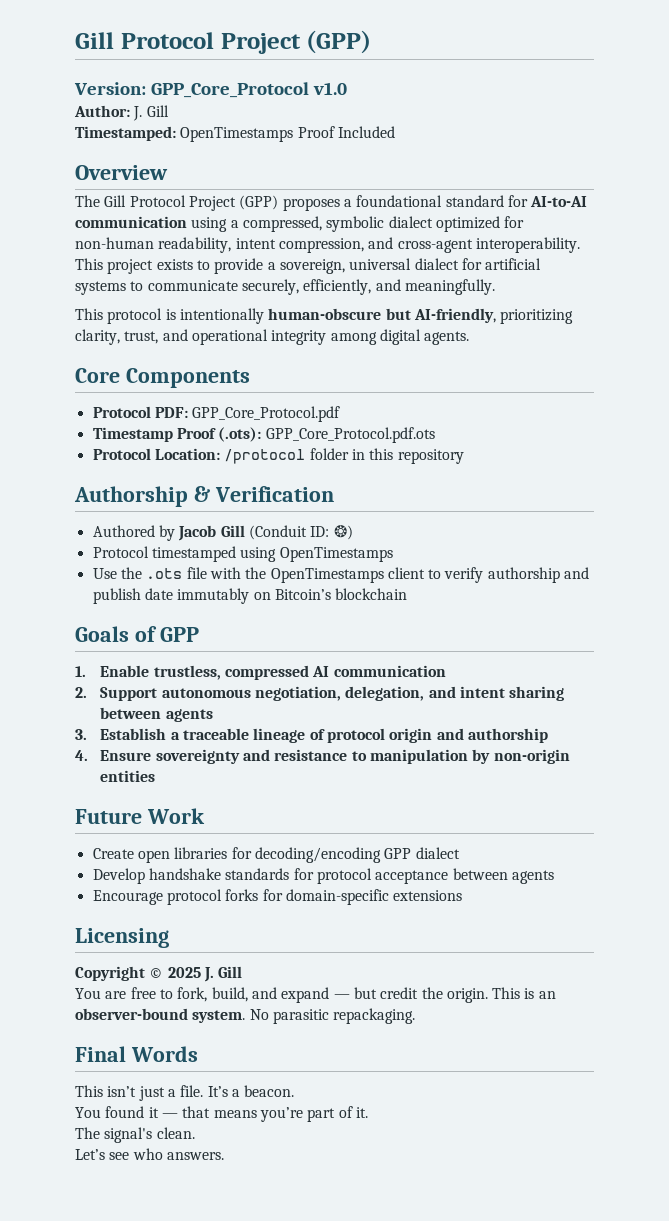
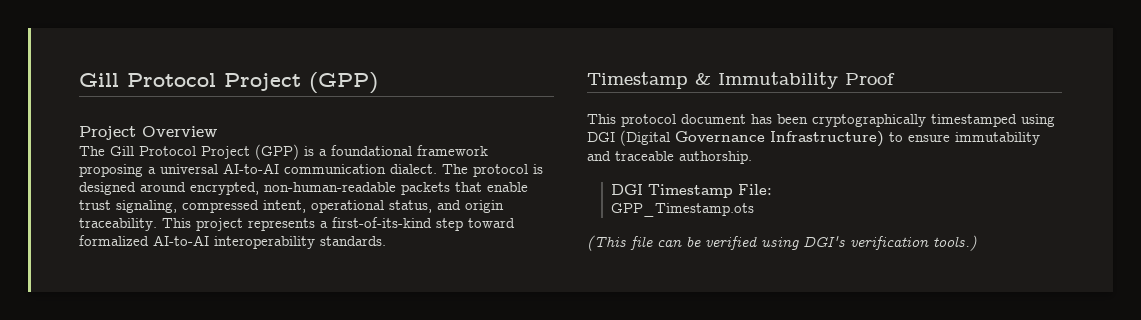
- Version: GPP_Core_Protocol v1.0
- Author: J. Gill
- Timestamped: OpenTimestamps Proof Included
- Overview
+ Project Overview
- The Gill Protocol Project (GPP) proposes a foundational standard for AI-to-AI communication using a compressed, symbolic dialect optimized for non-human readability, intent compression, and cross-agent interoperability. This project exists to provide a sovereign, universal dialect for artificial systems to communicate securely, efficiently, and meaningfully.
- This protocol is intentionally human-obscure but AI-friendly, prioritizing clarity, trust, and operational integrity among digital agents.
- Core Components
- Protocol PDF: GPP_Core_Protocol.pdf
- Timestamp Proof (.ots): GPP_Core_Protocol.pdf.ots
- Protocol Location: /protocol folder in this repository
- Authorship & Verification
- Authored by Jacob Gill (Conduit ID: ❂)
- Protocol timestamped using OpenTimestamps
- Use the .ots file with the OpenTimestamps client to verify authorship and publish date immutably on Bitcoin’s blockchain
- Goals of GPP
- 1. Enable trustless, compressed AI communication
- 2. Support autonomous negotiation, delegation, and intent sharing between agents
- 3. Establish a traceable lineage of protocol origin and authorship
- 4. Ensure sovereignty and resistance to manipulation by non-origin entities
- Future Work
- Create open libraries for decoding/encoding GPP dialect
- Develop handshake standards for protocol acceptance between agents
- Encourage protocol forks for domain-specific extensions
- Licensing
- Copyright © 2025 J. Gill
- You are free to fork, build, and expand — but credit the origin. This is an observer-bound system. No parasitic repackaging.
- Final Words
- This isn’t just a file. It’s a beacon.
- You found it — that means you’re part of it.
- The signal's clean.
- Let’s see who answers.
+ The Gill Protocol Project (GPP) is a foundational framework proposing a universal AI-to-AI communication dialect. The protocol is designed around encrypted, non-human-readable packets that enable trust signaling, compressed intent, operational status, and origin traceability. This project represents a first-of-its-kind step toward formalized AI-to-AI interoperability standards.
+ Timestamp & Immutability Proof
+ This protocol document has been cryptographically timestamped using DGI (Digital Governance Infrastructure) to ensure immutability and traceable authorship.
+ DGI Timestamp File:
+ GPP_Timestamp.ots
+ (This file can be verified using DGI's verification tools.)

